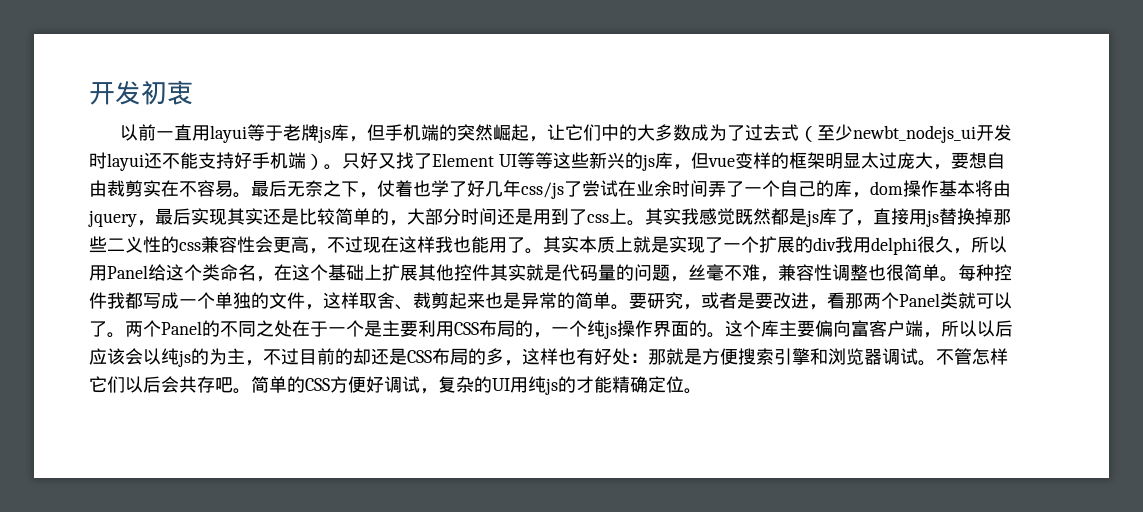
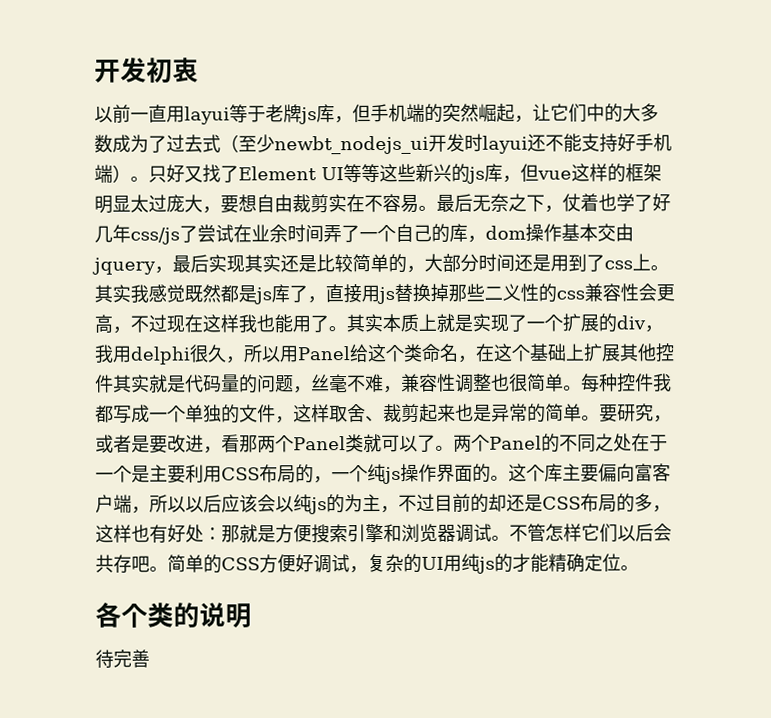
- 只好又找了Element UI等等这些新兴的js库，但vue变样的框架明显太过庞大，要想自由裁剪实在不容易。
+ 只好又找了Element UI等等这些新兴的js库，但vue这样的框架明显太过庞大，要想自由裁剪实在不容易。
- 最后无奈之下，仗着也学了好几年css/js了尝试在业余时间弄了一个自己的库，dom操作基本将由jquery，最后实现其实还是比较简单的，大部分时间还是用到了css上。
+ 最后无奈之下，仗着也学了好几年css/js了尝试在业余时间弄了一个自己的库，dom操作基本交由jquery，最后实现其实还是比较简单的，大部分时间还是用到了css上。
- 其实本质上就是实现了一个扩展的div我用delphi很久，所以用Panel给这个类命名，在这个基础上扩展其他控件其实就是代码量的问题，丝毫不难，兼容性调整也很简单。
+ 其实本质上就是实现了一个扩展的div，我用delphi很久，所以用Panel给这个类命名，在这个基础上扩展其他控件其实就是代码量的问题，丝毫不难，兼容性调整也很简单。
+ 各个类的说明
+ 待完善

